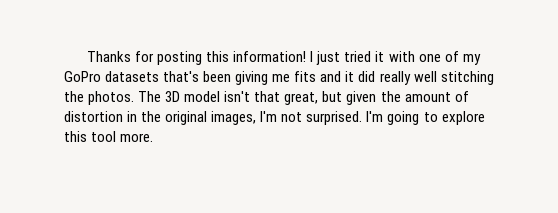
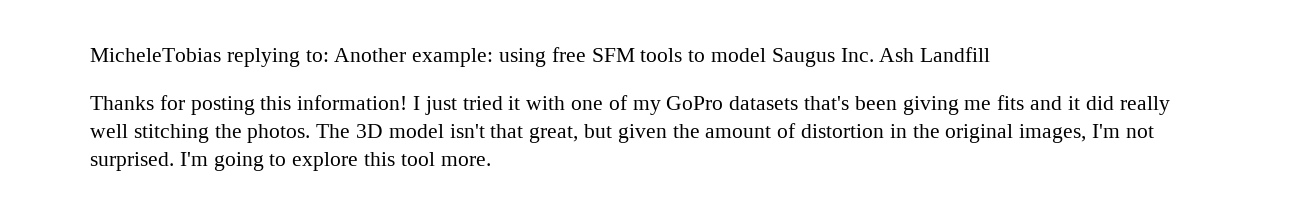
+ MicheleTobias replying to: Another example: using free SFM tools to model Saugus Inc. Ash Landfill

